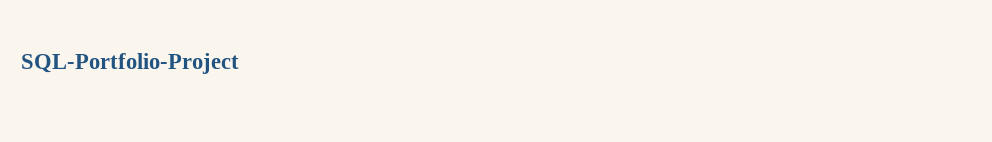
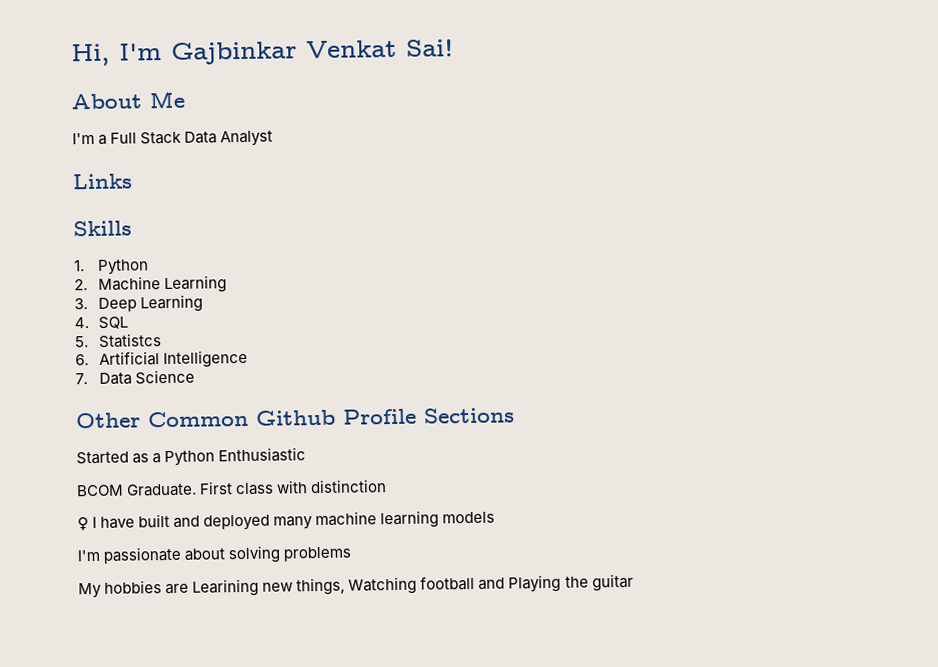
- SQL-Portfolio-Project
+ Hi, I'm Gajbinkar Venkat Sai!
+ About Me
+ I'm a Full Stack Data Analyst
+ Links
+ Skills
+ 1. Python
+ 2. Machine Learning
+ 3. Deep Learning
+ 4. SQL
+ 5. Statistcs
+ 6. Artificial Intelligence
+ 7. Data Science
+ Other Common Github Profile Sections
+ Started as a Python Enthusiastic
+ BCOM Graduate. First class with distinction
+ ♀ I have built and deployed many machine learning models
+ I'm passionate about solving problems
+ My hobbies are Learining new things, Watching football and Playing the guitar

